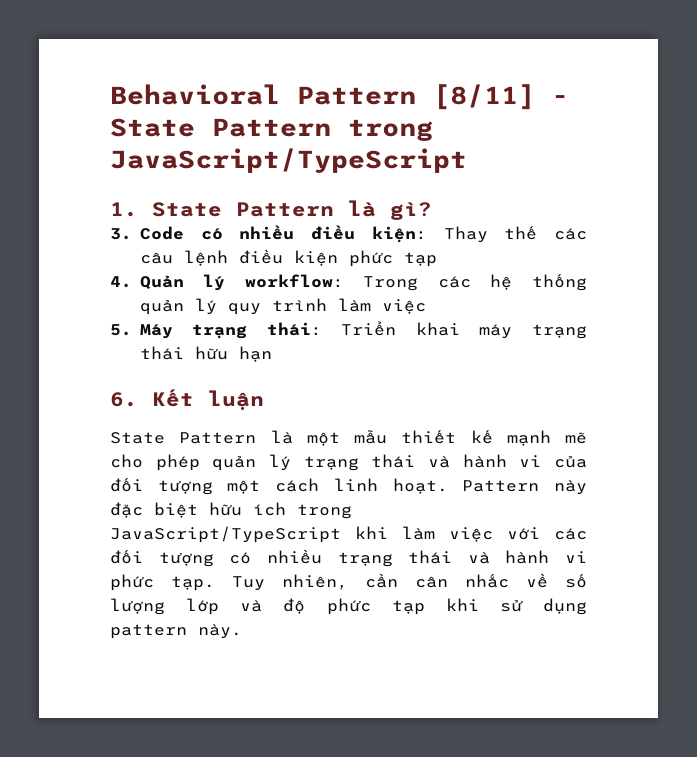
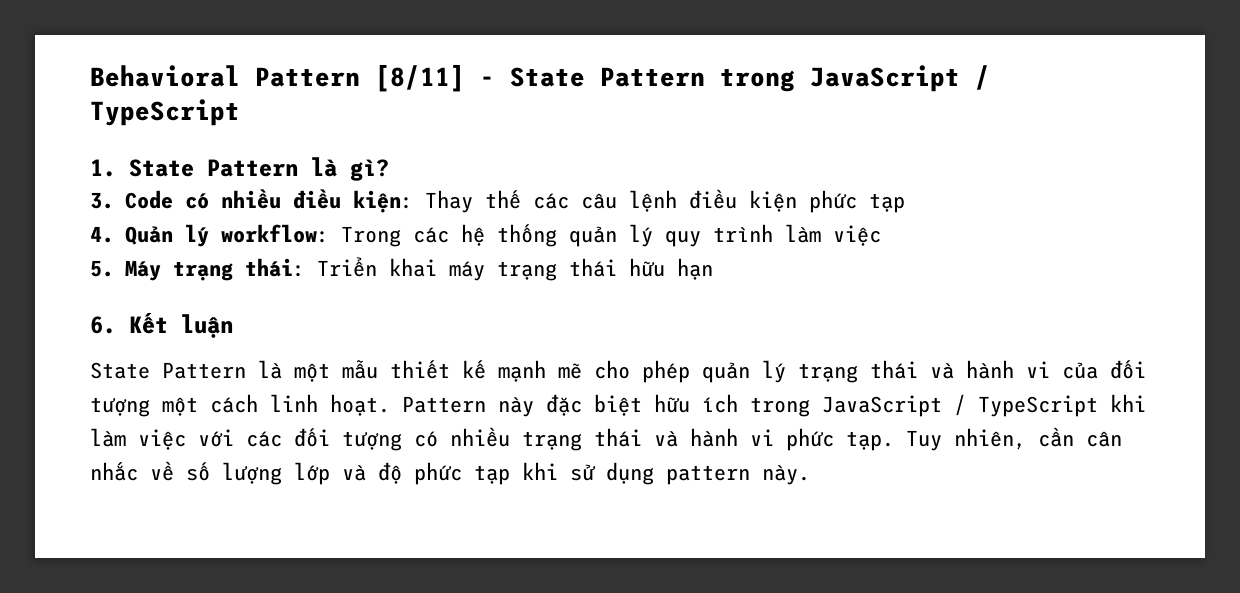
- Behavioral Pattern [8/11] - State Pattern trong JavaScript/TypeScript
+ Behavioral Pattern [8/11] - State Pattern trong JavaScript / TypeScript
- Pattern này đặc biệt hữu ích trong JavaScript/TypeScript khi làm việc với các đối tượng có nhiều trạng thái và hành vi phức tạp.
+ Pattern này đặc biệt hữu ích trong JavaScript / TypeScript khi làm việc với các đối tượng có nhiều trạng thái và hành vi phức tạp.

